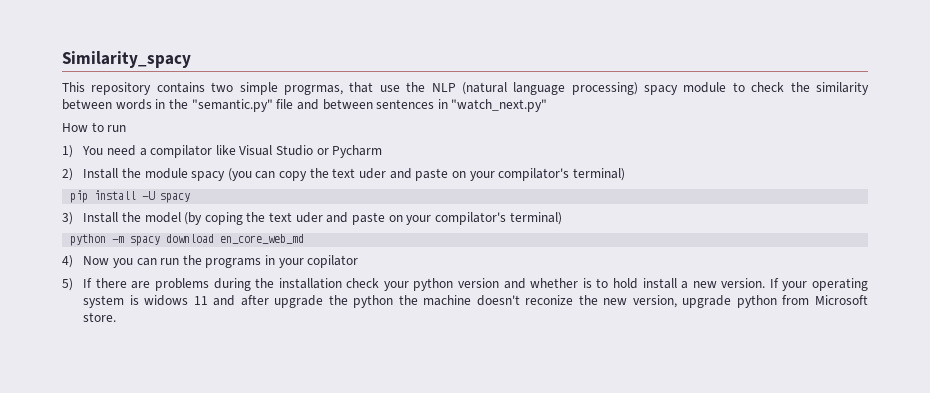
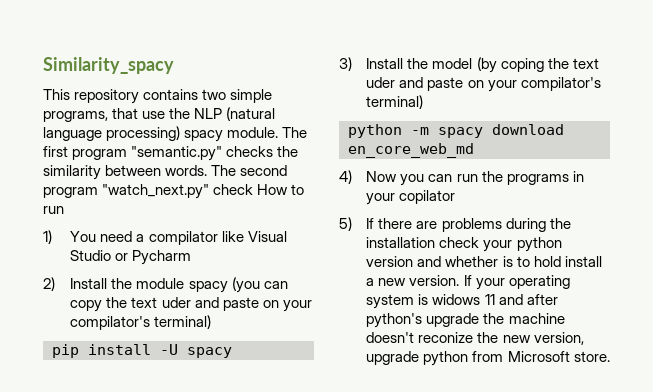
- This repository contains two simple progrmas, that use the NLP (natural language processing) spacy module to check the similarity between words in the "semantic.py" file and between sentences in "watch_next.py"
- How to run
+ This repository contains two simple programs, that use the NLP (natural language processing) spacy module. The first program "semantic.py" checks the similarity between words. The second program "watch_next.py" check How to run
- If your operating system is widows 11 and after upgrade the python the machine doesn't reconize the new version, upgrade python from Microsoft store.
+ If your operating system is widows 11 and after python's upgrade the machine doesn't reconize the new version, upgrade python from Microsoft store.

